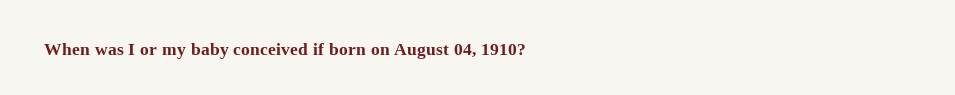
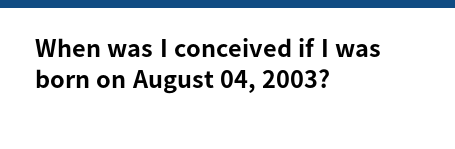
- When was I or my baby conceived if born on August 04, 1910?
+ When was I conceived if I was born on August 04, 2003?

